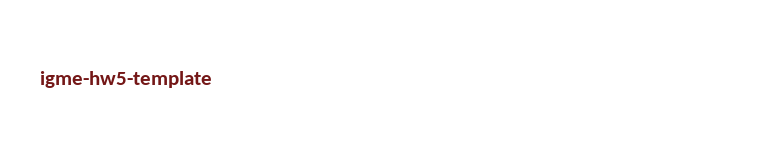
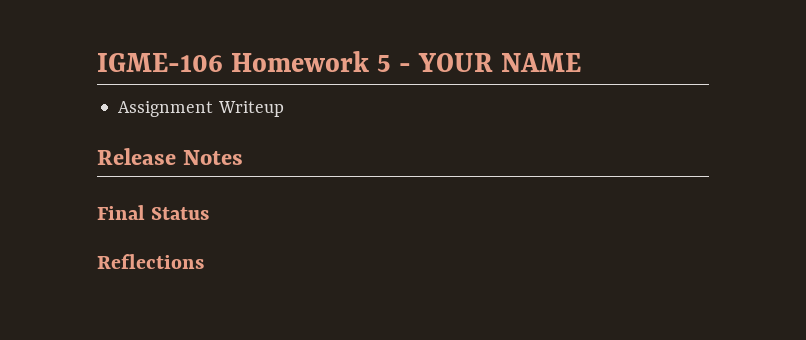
- igme-hw5-template
+ IGME-106 Homework 5 - YOUR NAME
+ Assignment Writeup
+ Release Notes
+ Final Status
+ Reflections

